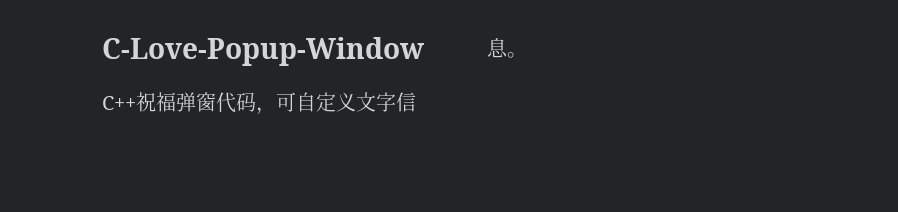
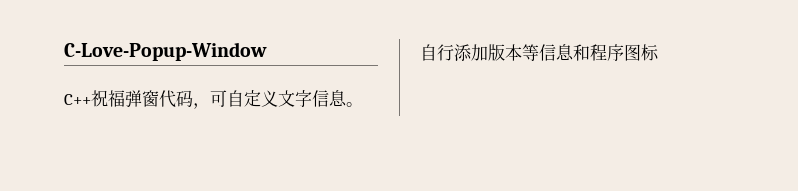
+ 自行添加版本等信息和程序图标

